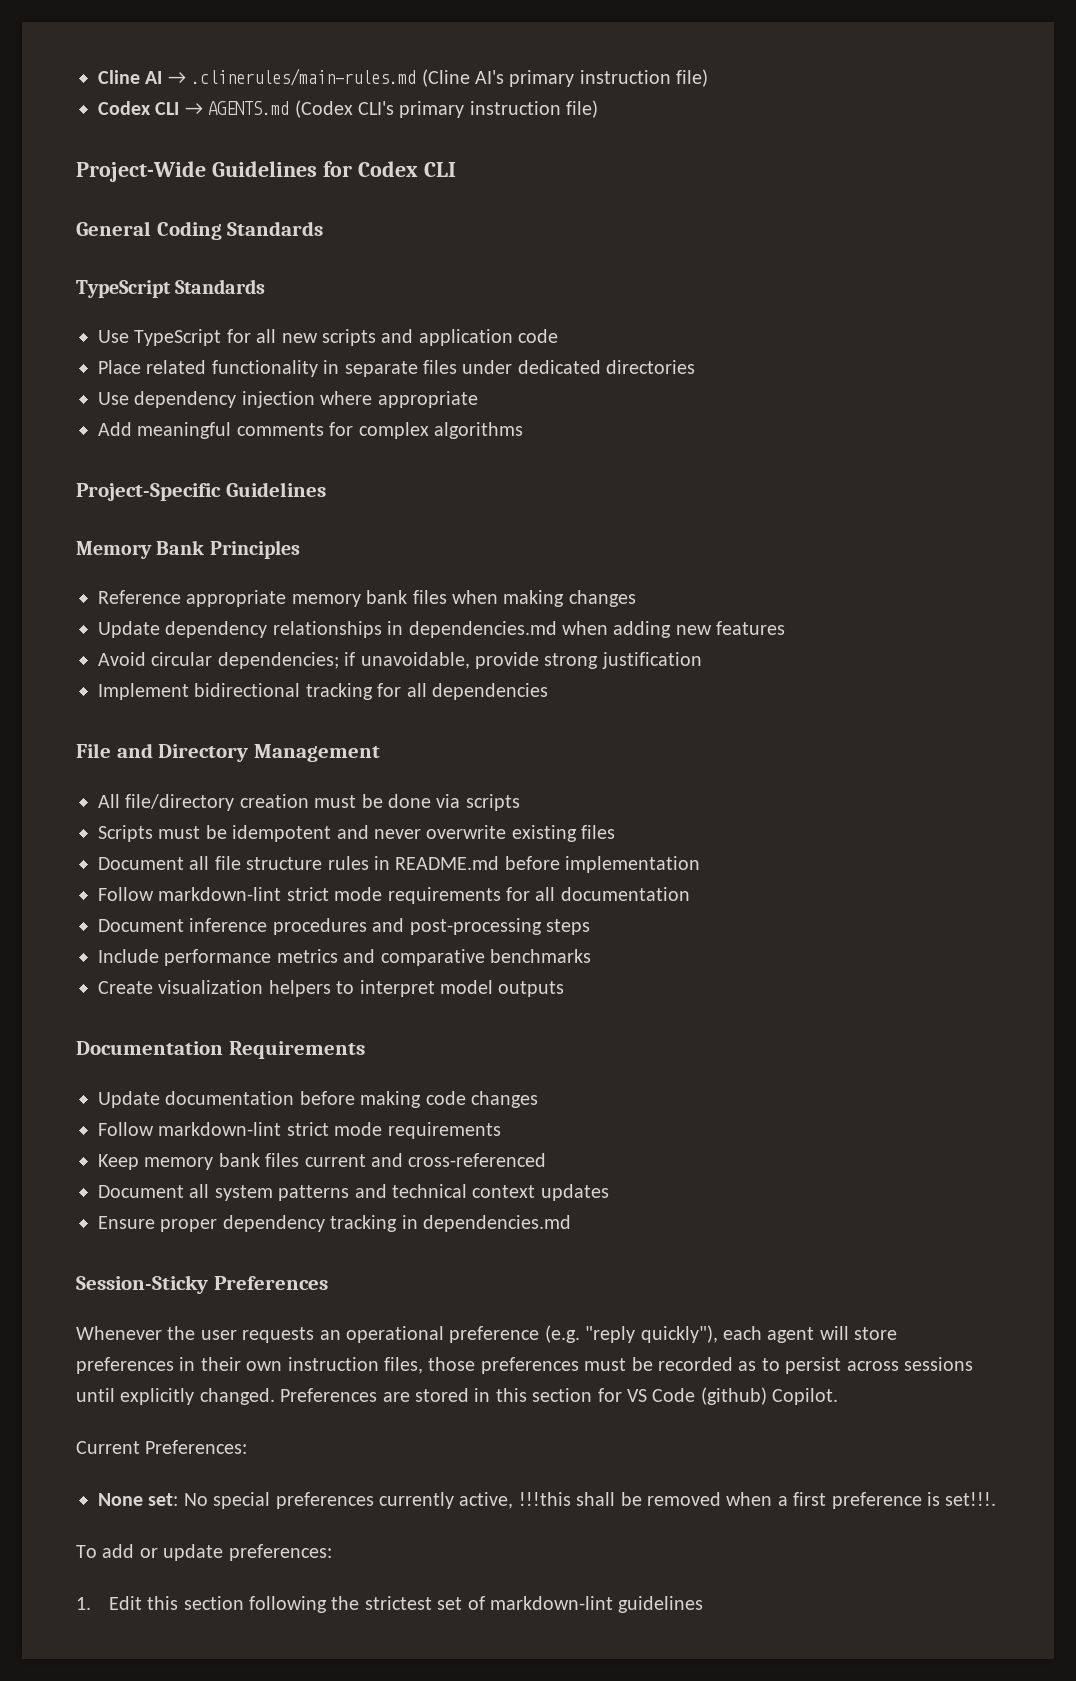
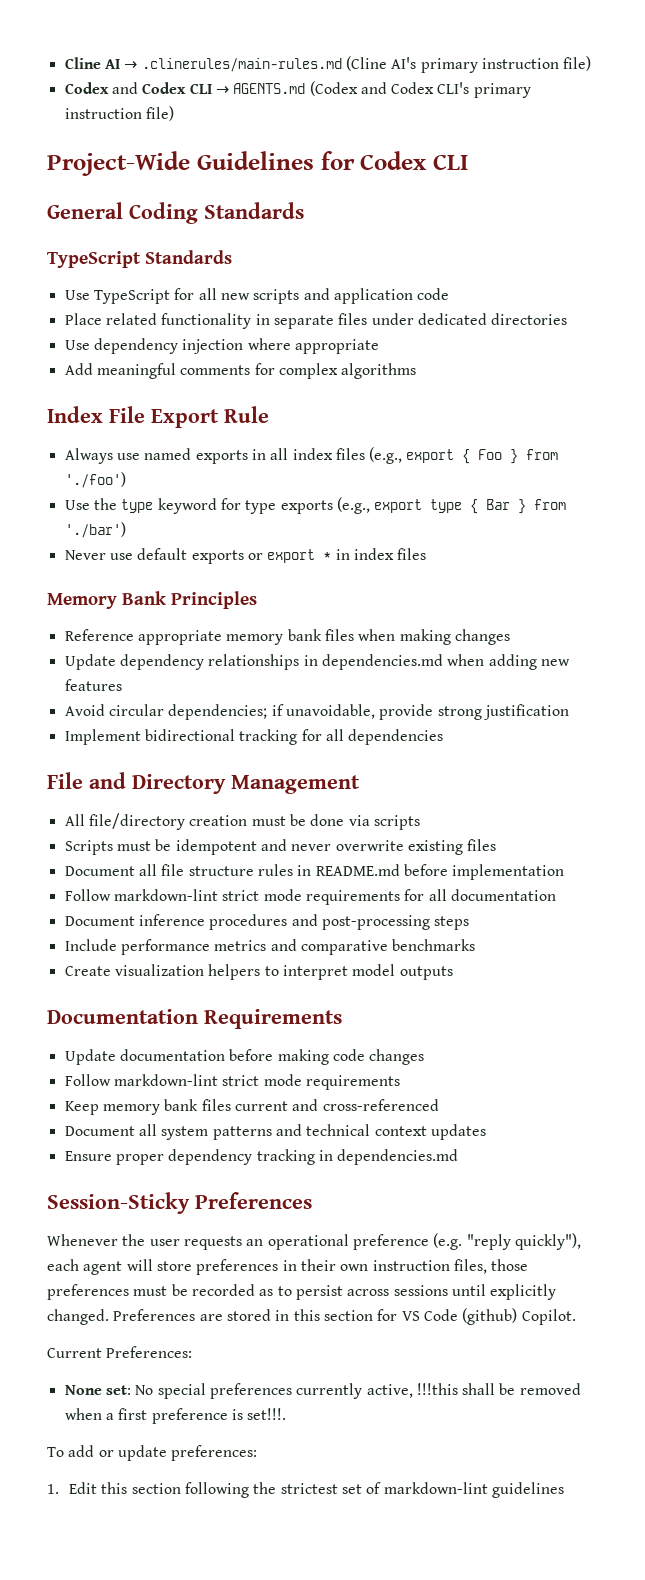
- Codex CLI → AGENTS.md (Codex CLI's primary instruction file)
+ Codex and Codex CLI → AGENTS.md (Codex and Codex CLI's primary instruction file)
- Project-Specific Guidelines
+ Index File Export Rule
+ Always use named exports in all index files (e.g., export { Foo } from './foo')
+ Use the type keyword for type exports (e.g., export type { Bar } from './bar')
+ Never use default exports or export * in index files

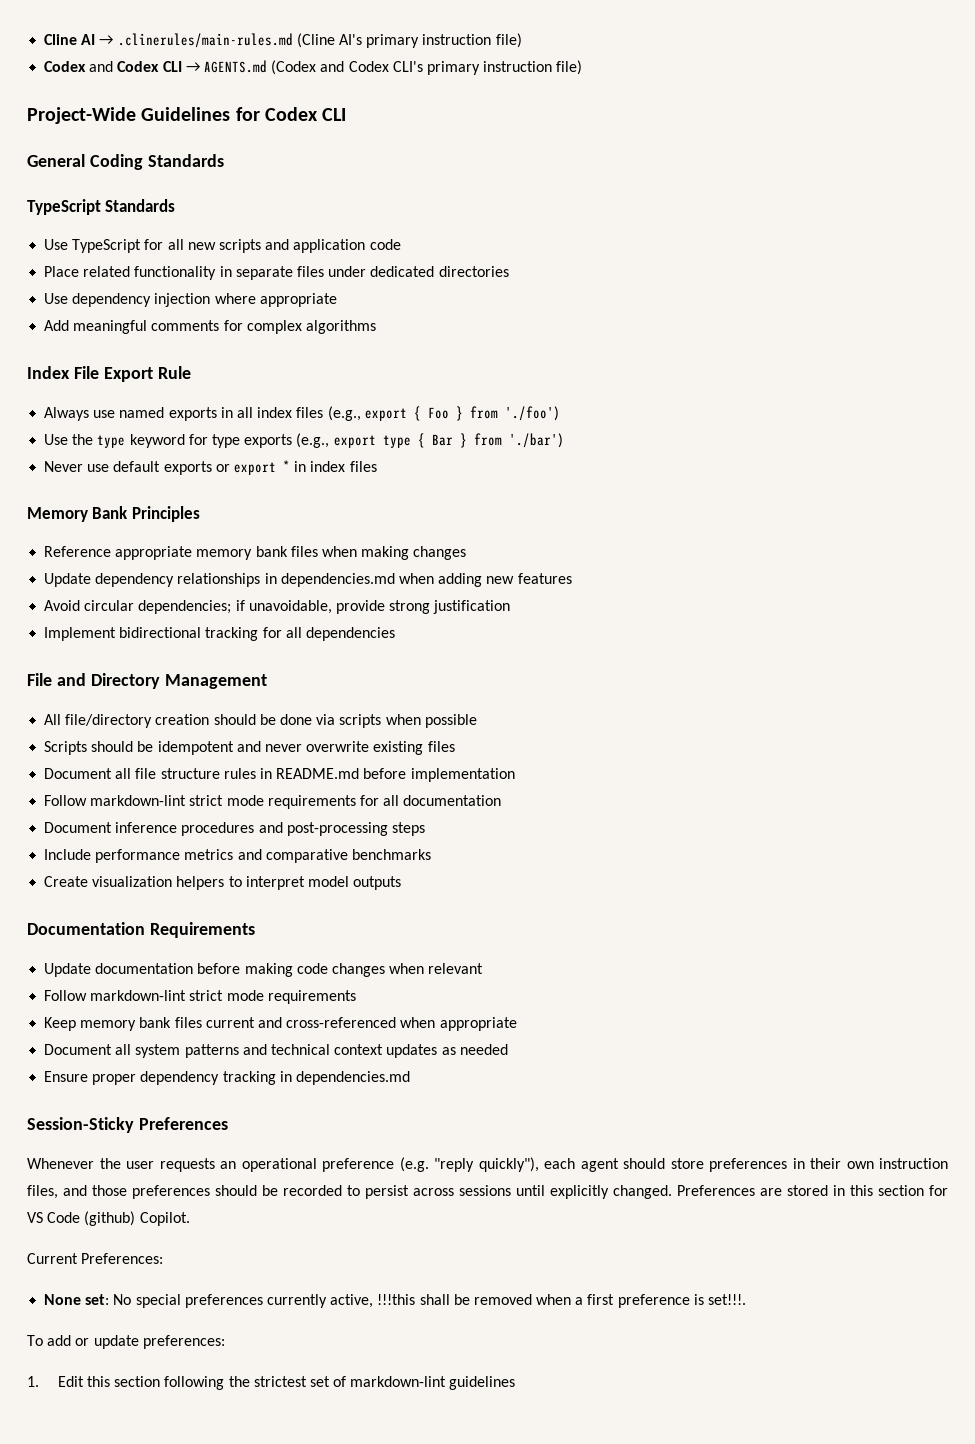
- All file/directory creation must be done via scripts
+ All file/directory creation should be done via scripts when possible
- Scripts must be idempotent and never overwrite existing files
+ Scripts should be idempotent and never overwrite existing files
- Update documentation before making code changes
+ Update documentation before making code changes when relevant
- Keep memory bank files current and cross-referenced
+ Keep memory bank files current and cross-referenced when appropriate
- Document all system patterns and technical context updates
+ Document all system patterns and technical context updates as needed
- Whenever the user requests an operational preference (e.g. "reply quickly"), each agent will store preferences in their own instruction files, those preferences must be recorded as to persist across sessions until explicitly changed.
+ Whenever the user requests an operational preference (e.g. "reply quickly"), each agent should store preferences in their own instruction files, and those preferences should be recorded to persist across sessions until explicitly changed.

